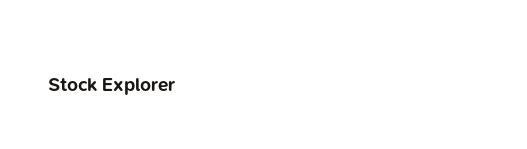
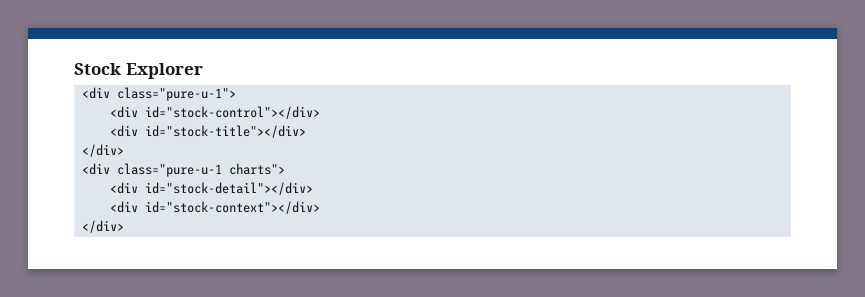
+ <div class="pure-u-1">
+ <div id="stock-control"></div>
+ <div id="stock-title"></div>
+ </div>
+ <div class="pure-u-1 charts">
+ <div id="stock-detail"></div>
+ <div id="stock-context"></div>
+ </div>

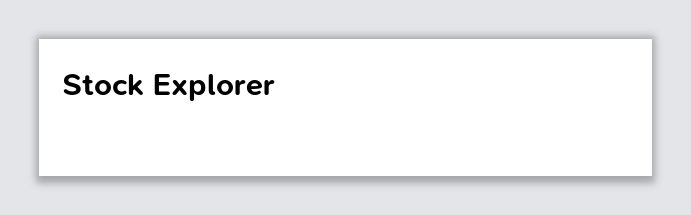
- <div class="pure-u-1">
- <div id="stock-control"></div>
- <div id="stock-title"></div>
- </div>
- <div class="pure-u-1 charts">
- <div id="stock-detail"></div>
- <div id="stock-context"></div>
- </div>

